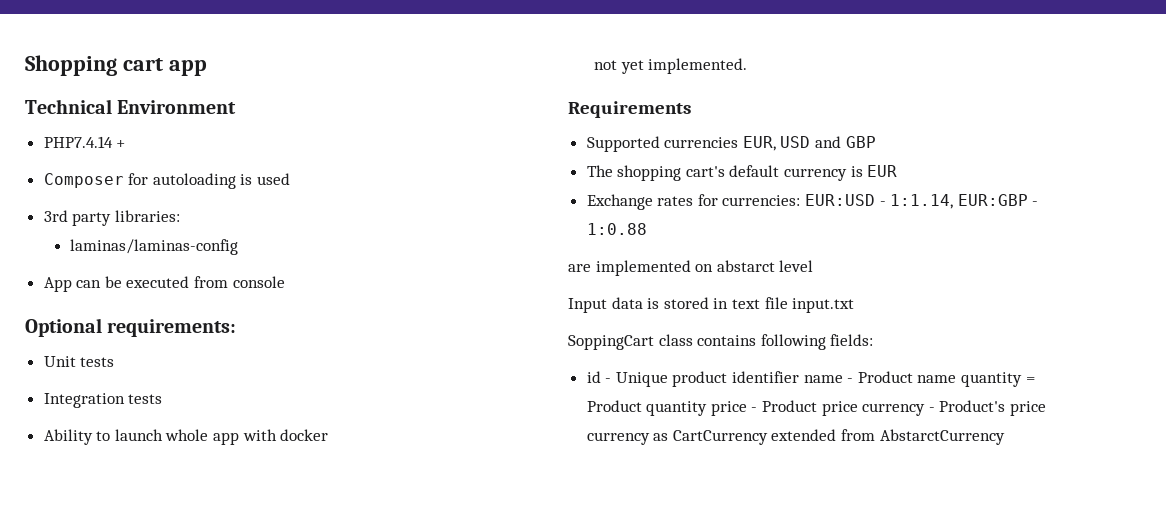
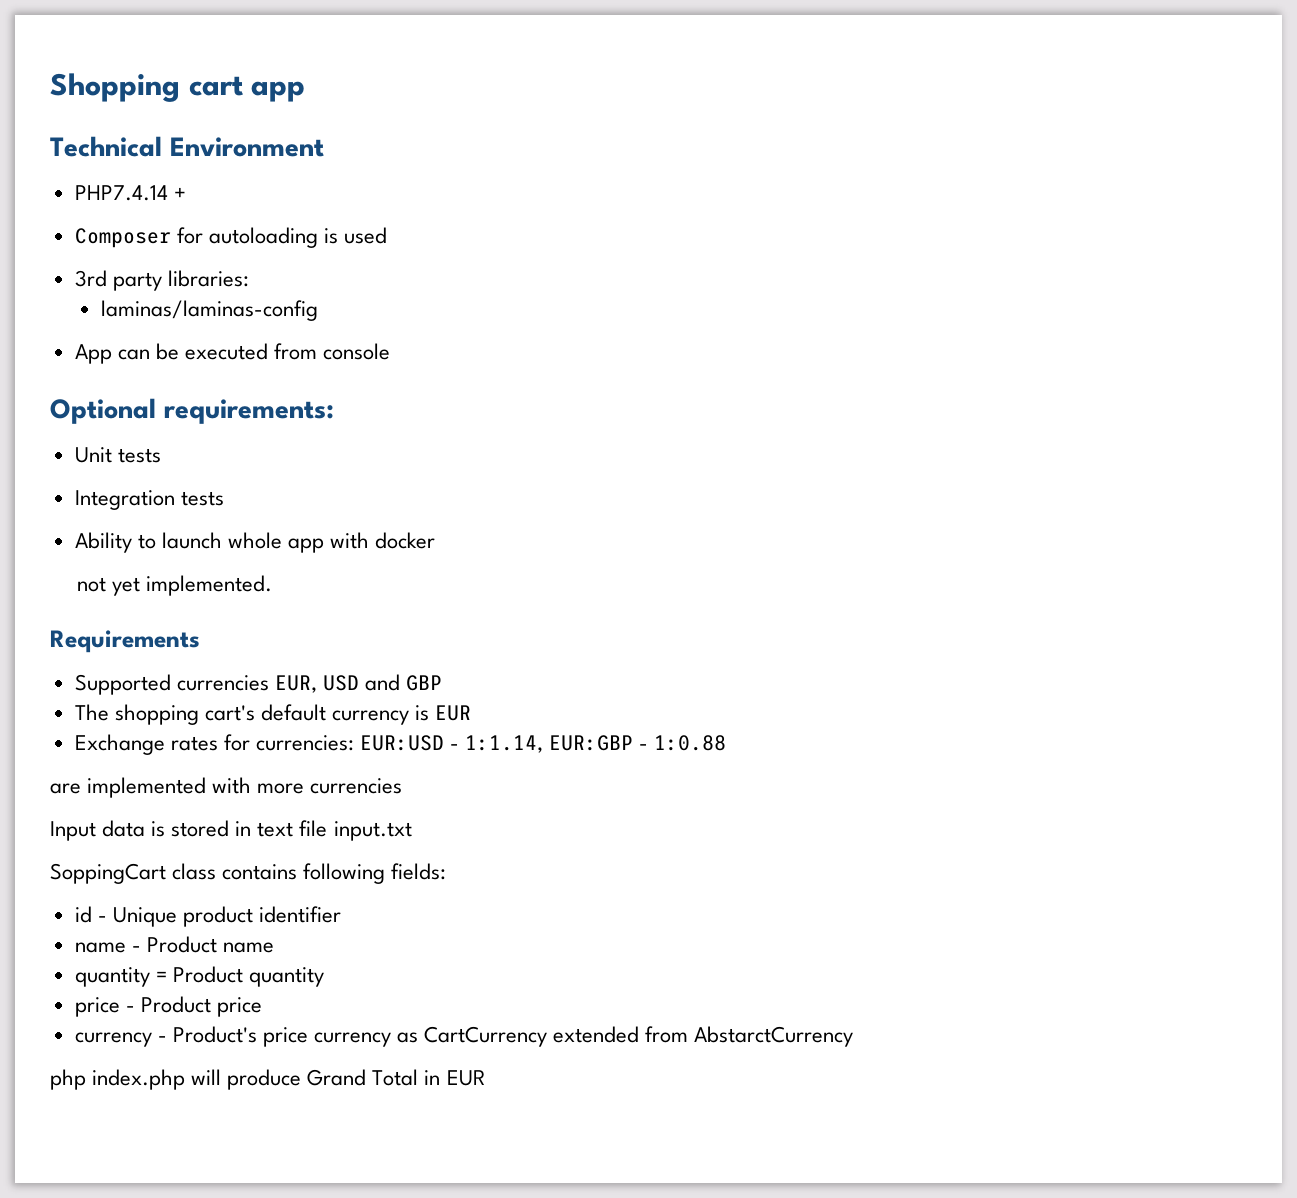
- are implemented on abstarct level
+ are implemented with more currencies
- id - Unique product identifier name - Product name quantity = Product quantity price - Product price currency - Product's price currency as CartCurrency extended from AbstarctCurrency
+ id - Unique product identifier
+ name - Product name
+ quantity = Product quantity
+ price - Product price
+ currency - Product's price currency as CartCurrency extended from AbstarctCurrency
+ php index.php will produce Grand Total in EUR

